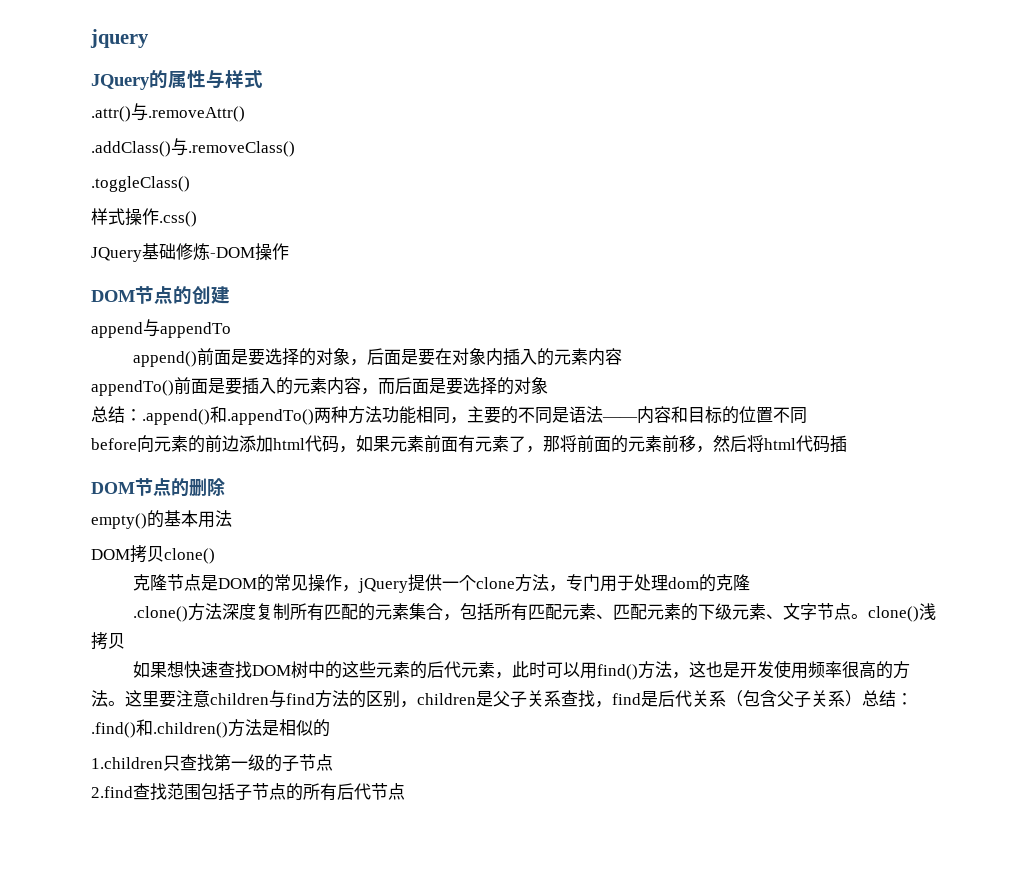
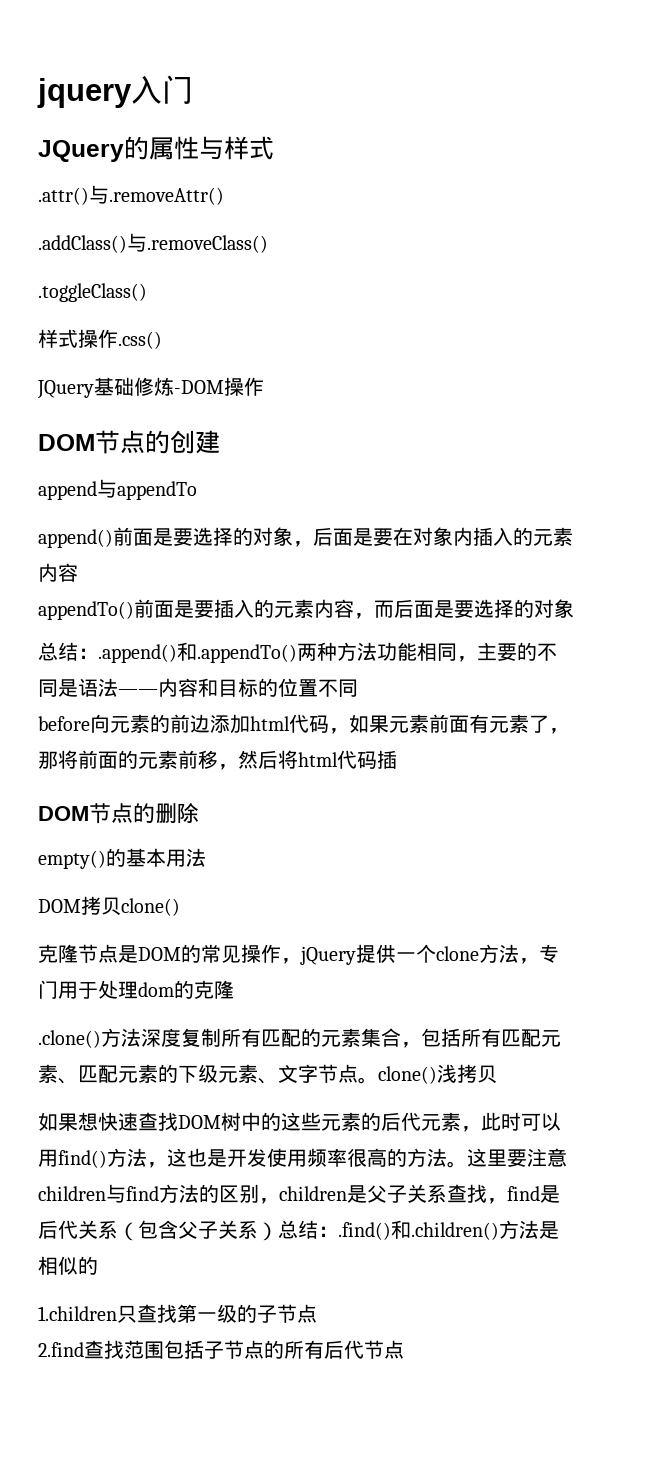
- jquery
+ jquery入门

